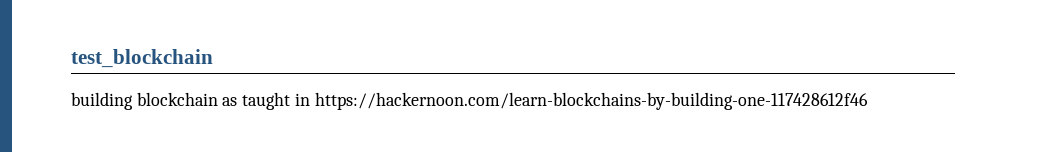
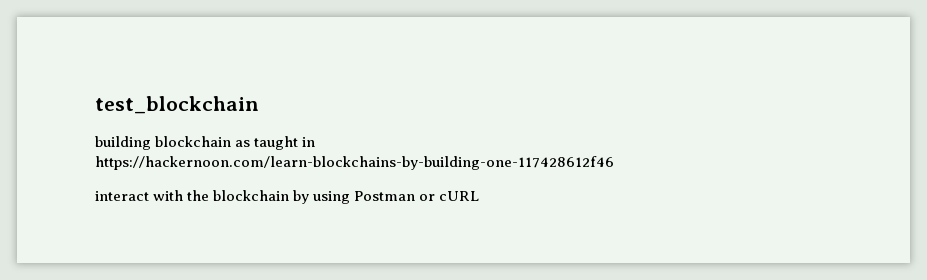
+ interact with the blockchain by using Postman or cURL

